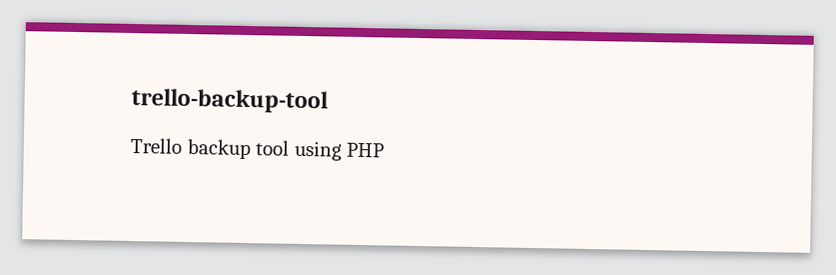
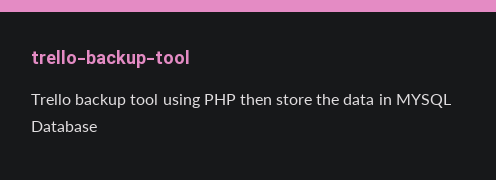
- Trello backup tool using PHP
+ Trello backup tool using PHP then store the data in MYSQL Database

